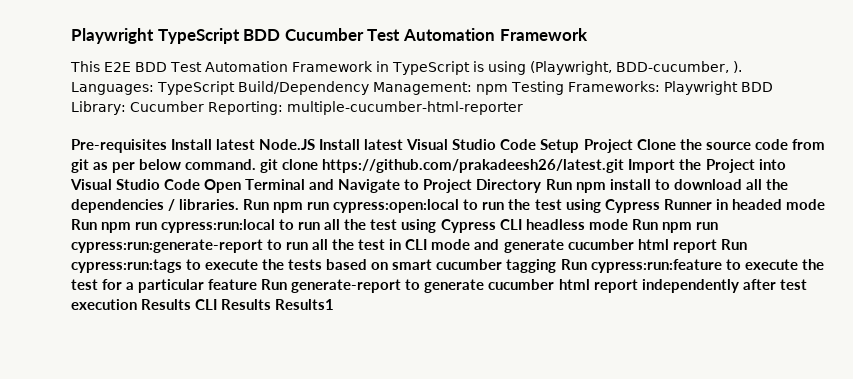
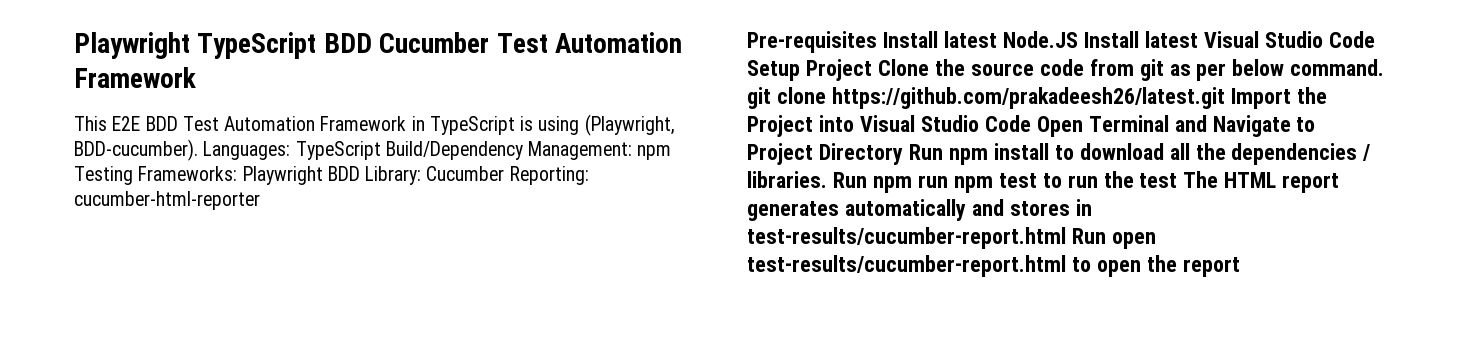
- This E2E BDD Test Automation Framework in TypeScript is using (Playwright, BDD-cucumber, ).
+ This E2E BDD Test Automation Framework in TypeScript is using (Playwright, BDD-cucumber).
- Languages: TypeScript Build/Dependency Management: npm Testing Frameworks: Playwright BDD Library: Cucumber Reporting: multiple-cucumber-html-reporter
+ Languages: TypeScript Build/Dependency Management: npm Testing Frameworks: Playwright BDD Library: Cucumber Reporting: cucumber-html-reporter
- Run npm run cypress:open:local to run the test using Cypress Runner in headed mode Run npm run cypress:run:local to run all the test using Cypress CLI headless mode Run npm run cypress:run:generate-report to run all the test in CLI mode and generate cucumber html report Run cypress:run:tags to execute the tests based on smart cucumber tagging Run cypress:run:feature to execute the test for a particular feature Run generate-report to generate cucumber html report independently after test execution Results CLI Results Results1
+ Run npm run npm test to run the test The HTML report generates automatically and stores in test-results/cucumber-report.html Run open test-results/cucumber-report.html to open the report

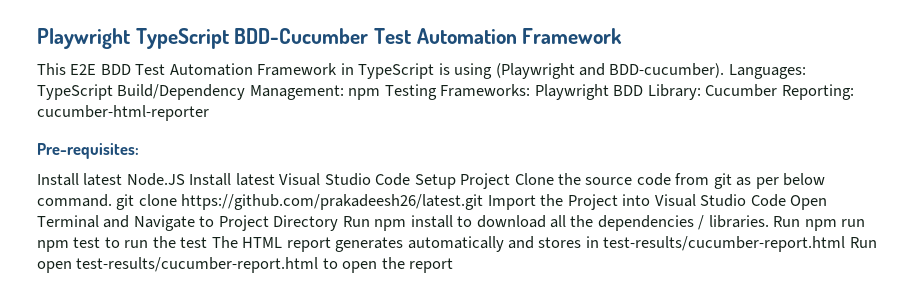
- Playwright TypeScript BDD Cucumber Test Automation Framework
+ Playwright TypeScript BDD-Cucumber Test Automation Framework
- This E2E BDD Test Automation Framework in TypeScript is using (Playwright, BDD-cucumber).
+ This E2E BDD Test Automation Framework in TypeScript is using (Playwright and BDD-cucumber).
- Pre-requisites Install latest Node.JS Install latest Visual Studio Code Setup Project Clone the source code from git as per below command. git clone https://github.com/prakadeesh26/latest.git Import the Project into Visual Studio Code Open Terminal and Navigate to Project Directory Run npm install to download all the dependencies / libraries.
+ Pre-requisites:
+ Install latest Node.JS Install latest Visual Studio Code Setup Project Clone the source code from git as per below command. git clone https://github.com/prakadeesh26/latest.git Import the Project into Visual Studio Code Open Terminal and Navigate to Project Directory Run npm install to download all the dependencies / libraries.

